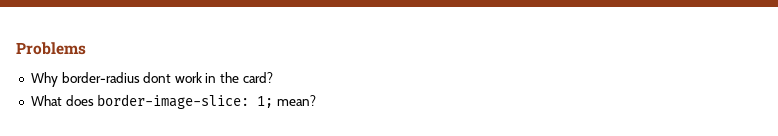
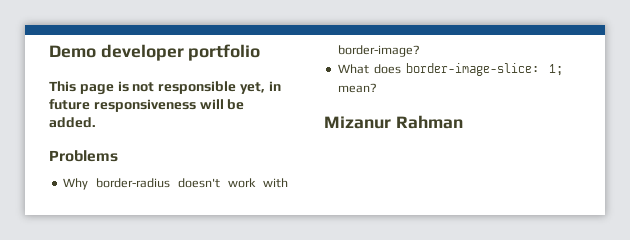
+ Demo developer portfolio
+ This page is not responsible yet, in future responsiveness will be added.
  Problems
- Why border-radius dont work in the card?
+ Why border-radius doesn't work with border-image?
+ Mizanur Rahman

